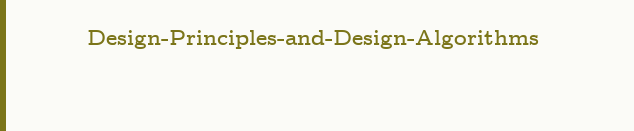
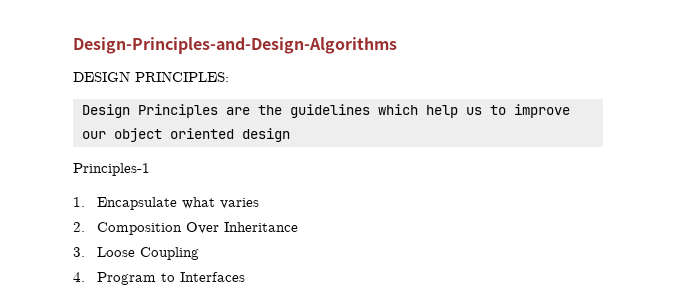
+ DESIGN PRINCIPLES:
+ Design Principles are the guidelines which help us to improve our object oriented design
+ Principles-1
+ 1. Encapsulate what varies
+ 2. Composition Over Inheritance
+ 3. Loose Coupling
+ 4. Program to Interfaces

